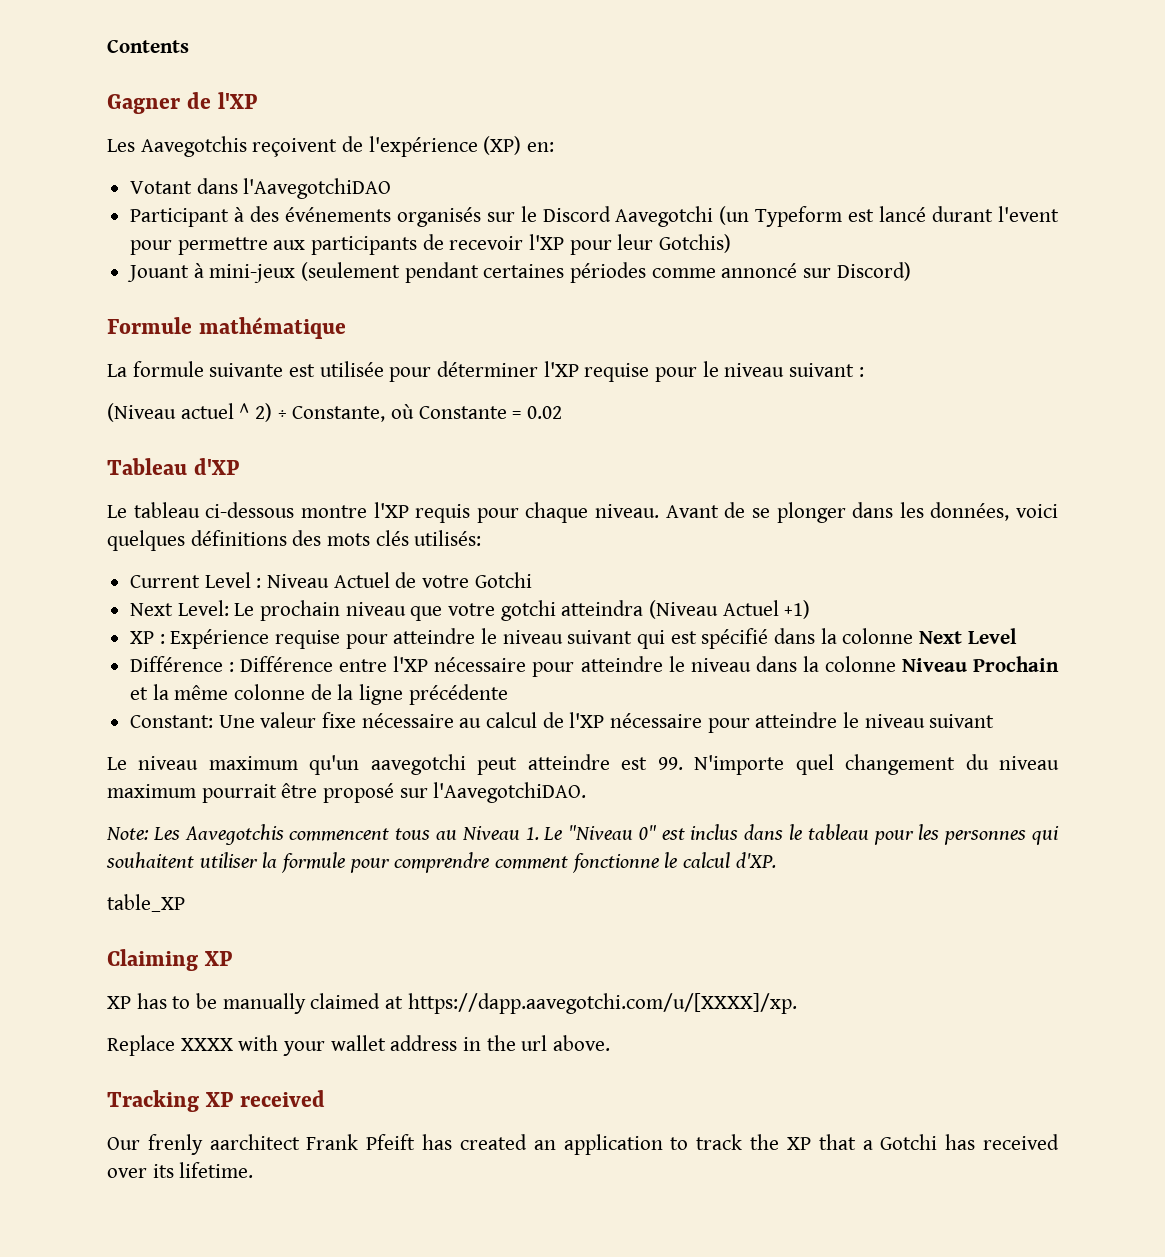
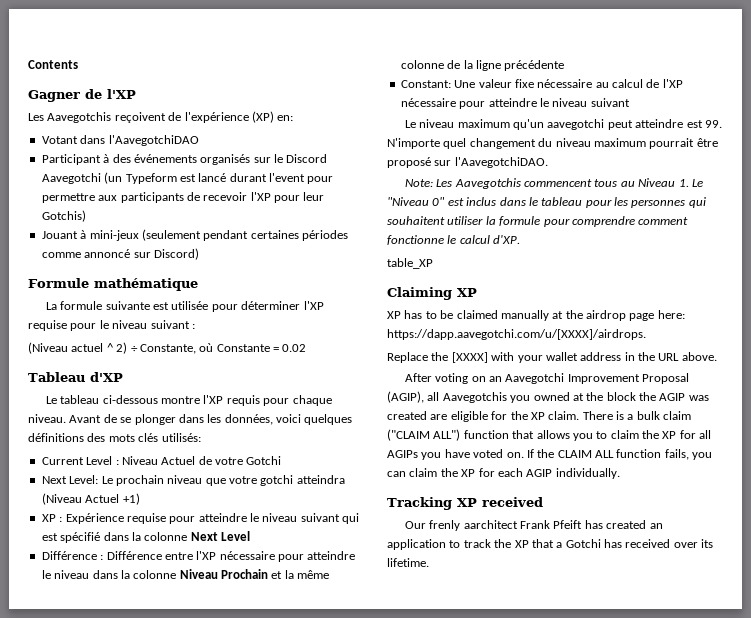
- XP has to be manually claimed at https://dapp.aavegotchi.com/u/[XXXX]/xp.
+ XP has to be claimed manually at the airdrop page here: https://dapp.aavegotchi.com/u/[XXXX]/airdrops.
- Replace XXXX with your wallet address in the url above.
+ Replace the [XXXX] with your wallet address in the URL above.
+ After voting on an Aavegotchi Improvement Proposal (AGIP), all Aavegotchis you owned at the block the AGIP was created are eligible for the XP claim. There is a bulk claim ("CLAIM ALL") function that allows you to claim the XP for all AGIPs you have voted on. If the CLAIM ALL function fails, you can claim the XP for each AGIP individually.

